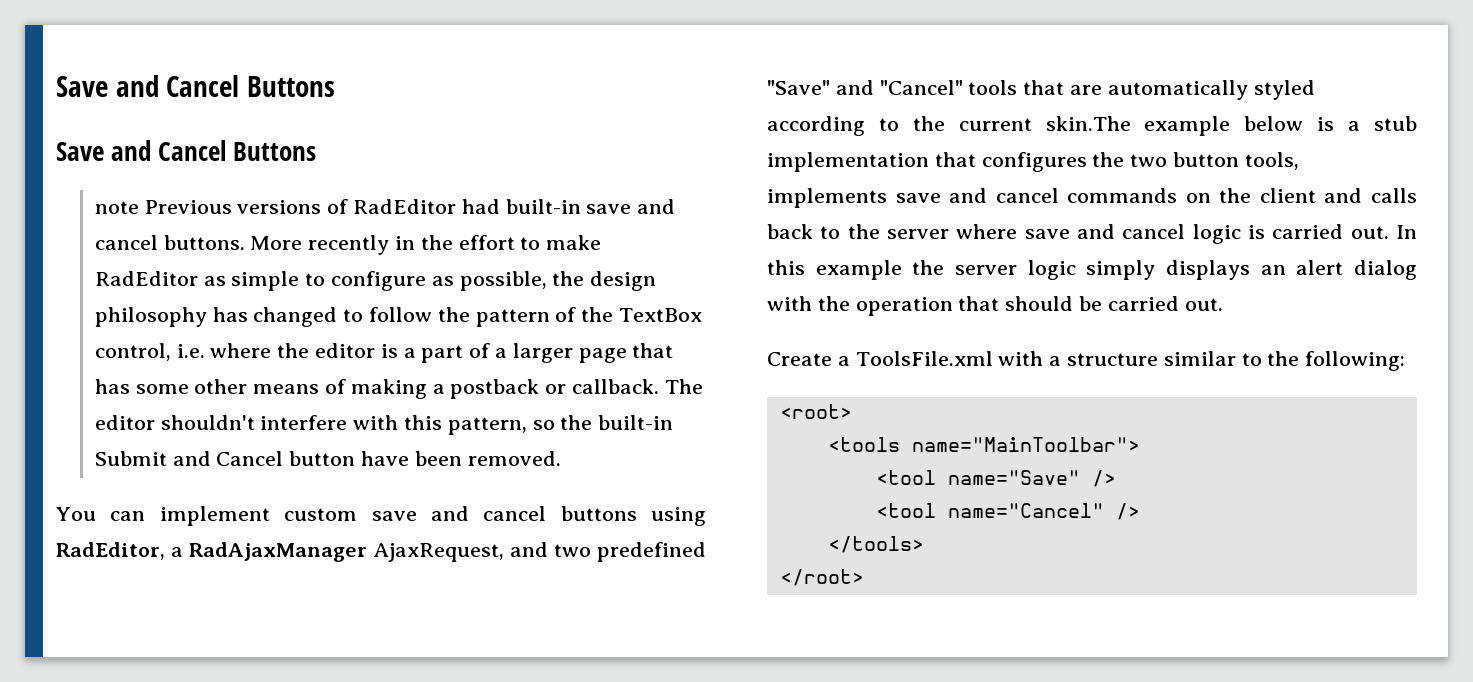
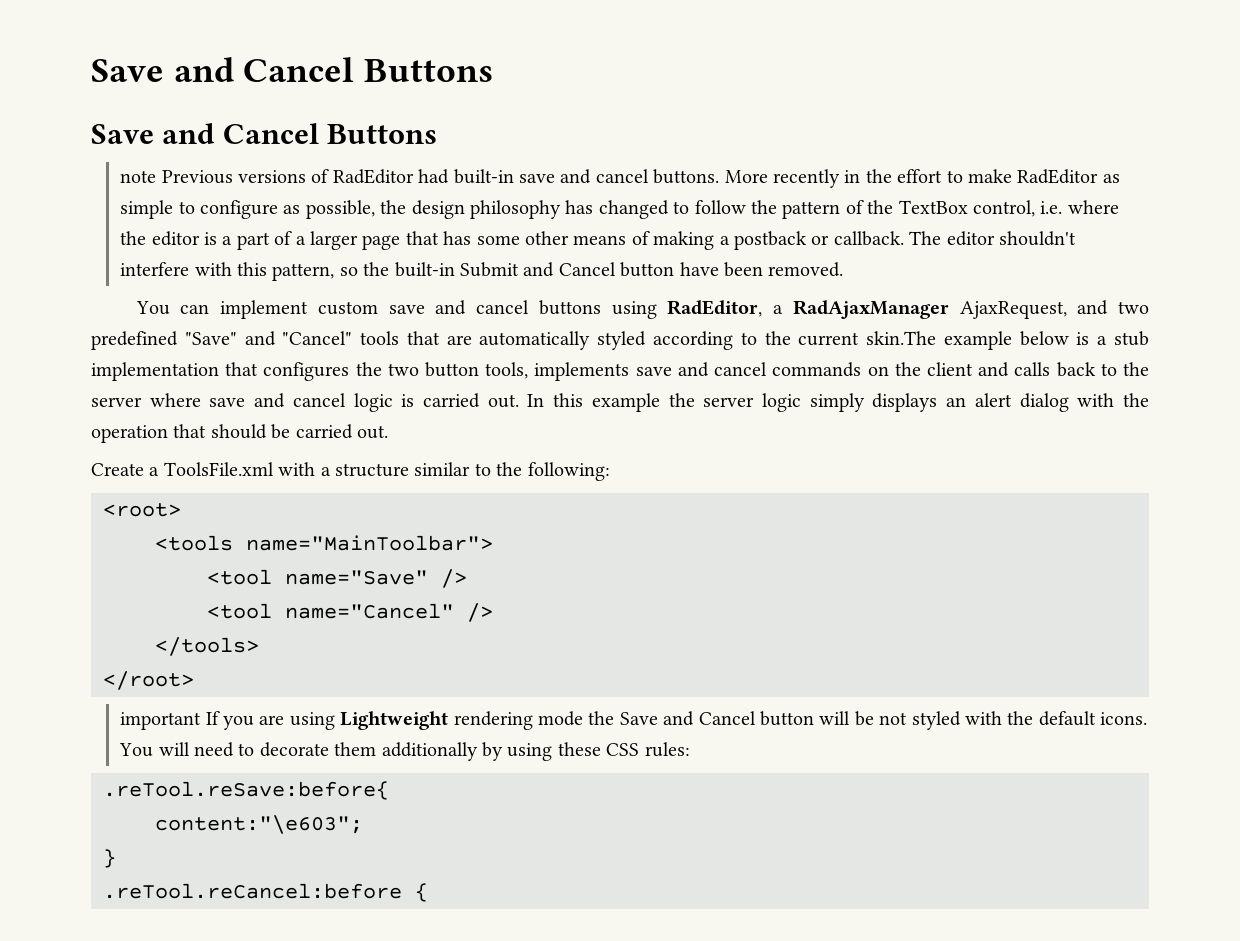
+ important If you are using Lightweight rendering mode the Save and Cancel button will be not styled with the default icons. You will need to decorate them additionally by using these CSS rules:
+ .reTool.reSave:before{
+ content:"\e603";
+ }
+ .reTool.reCancel:before {

